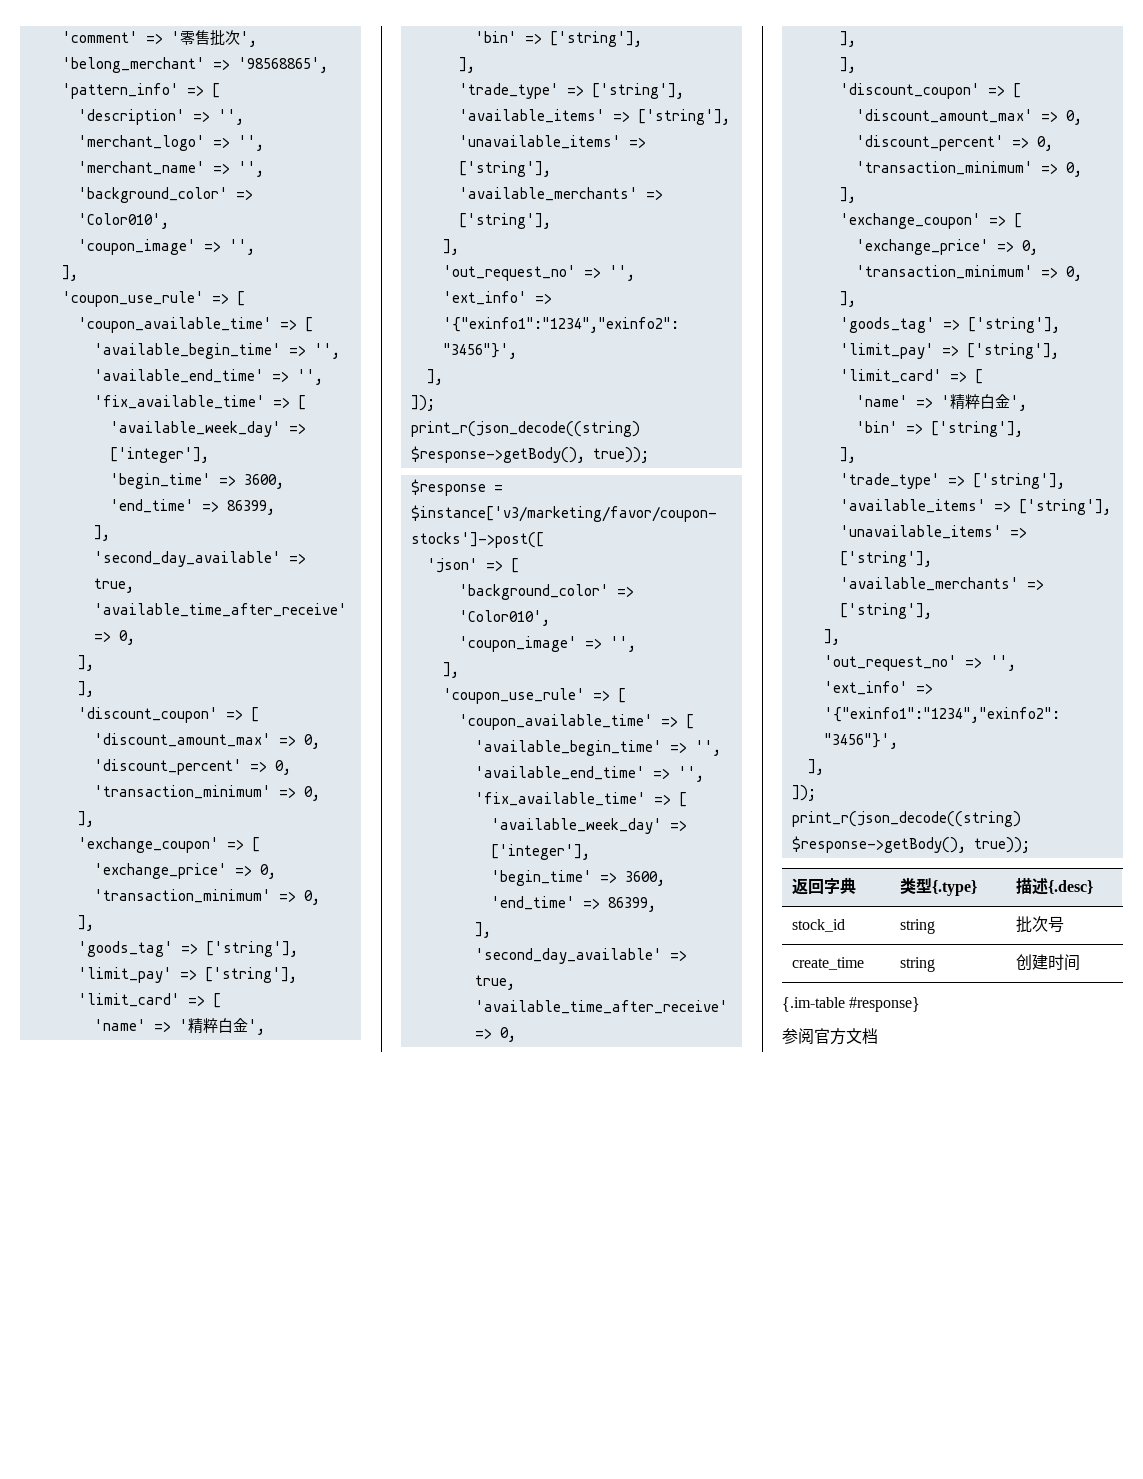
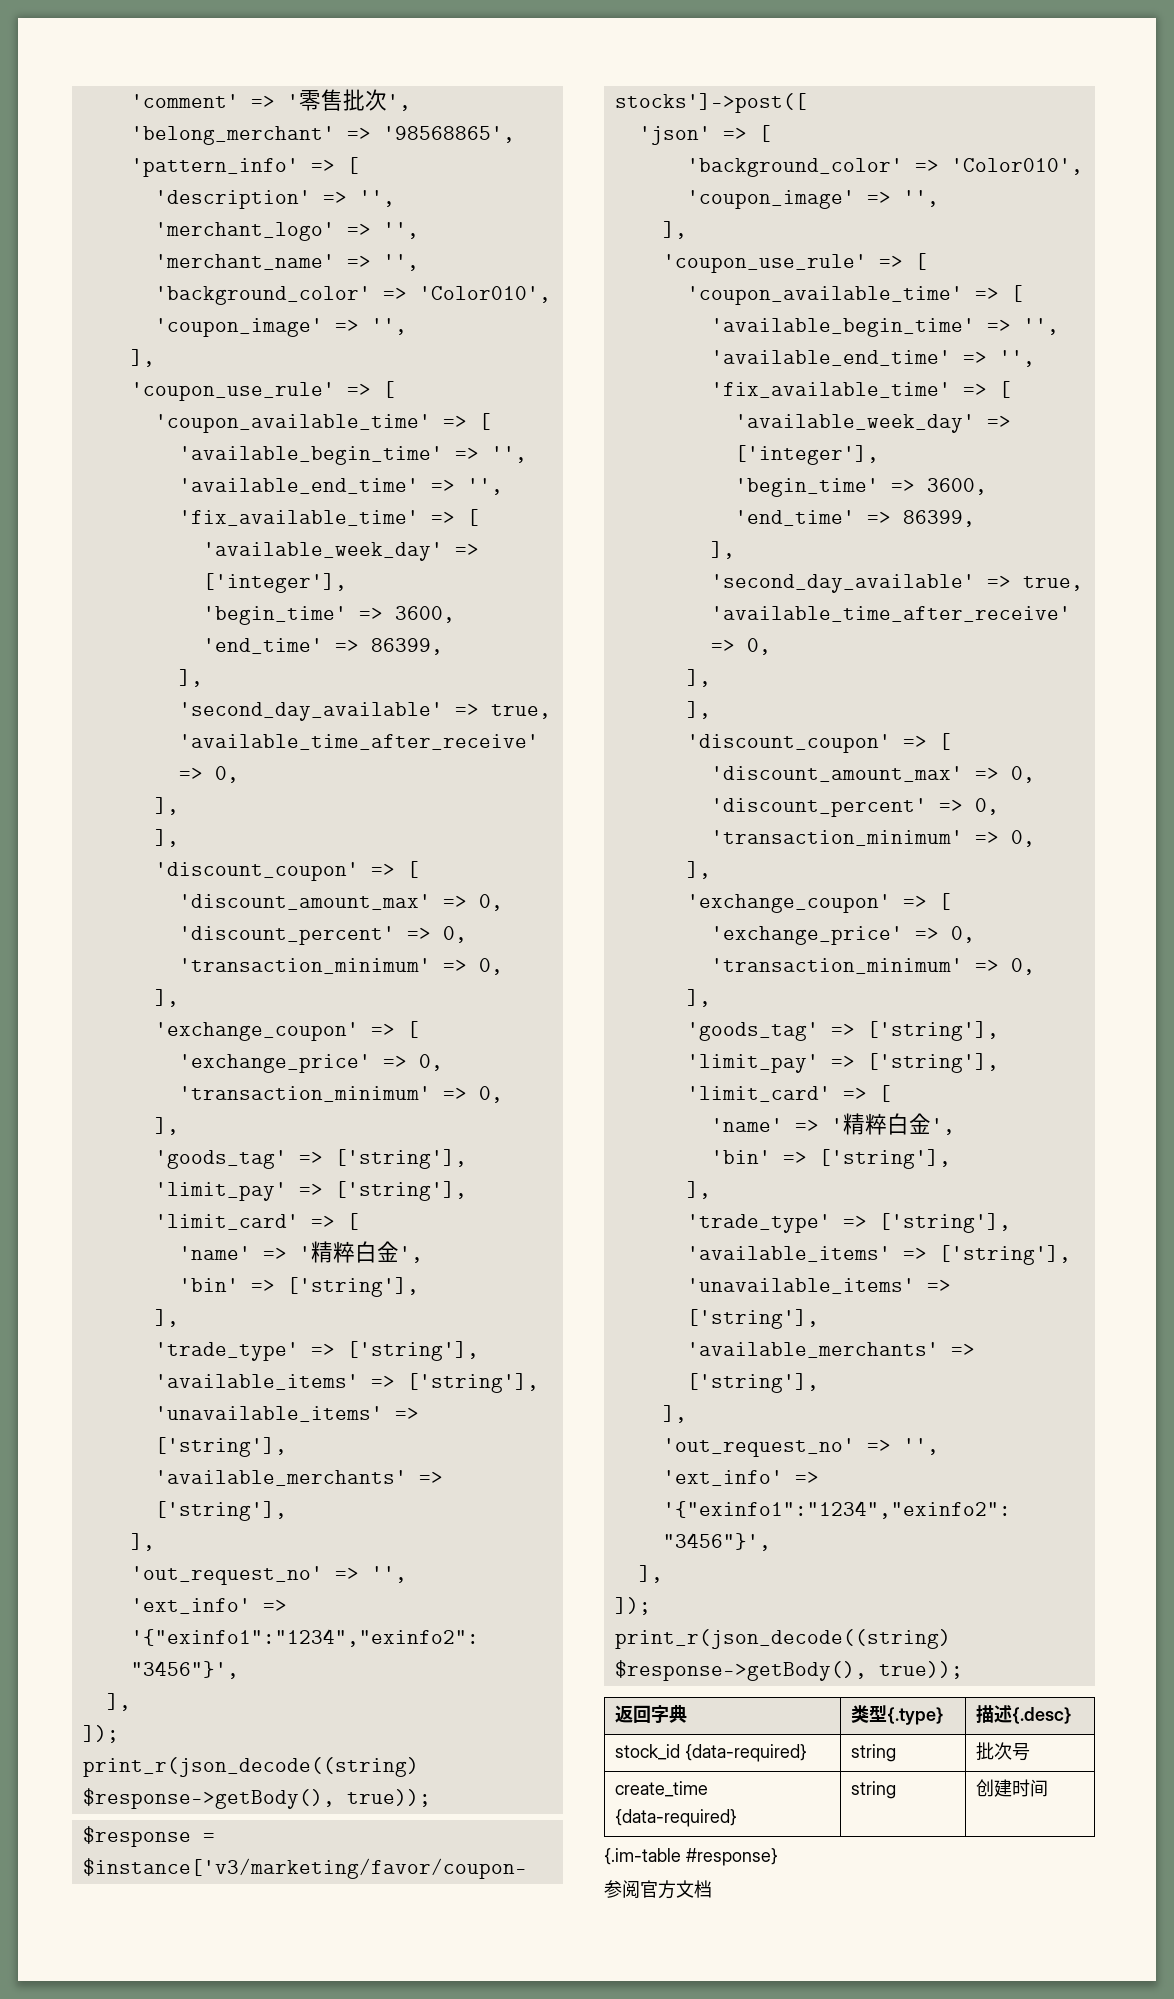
- stock_id | string | 批次号
+ stock_id {data-required} | string | 批次号
- create_time | string | 创建时间
+ create_time {data-required} | string | 创建时间

